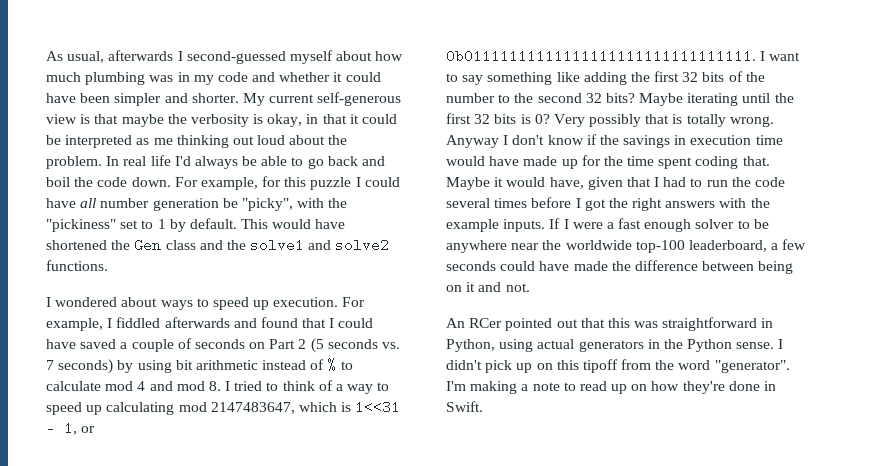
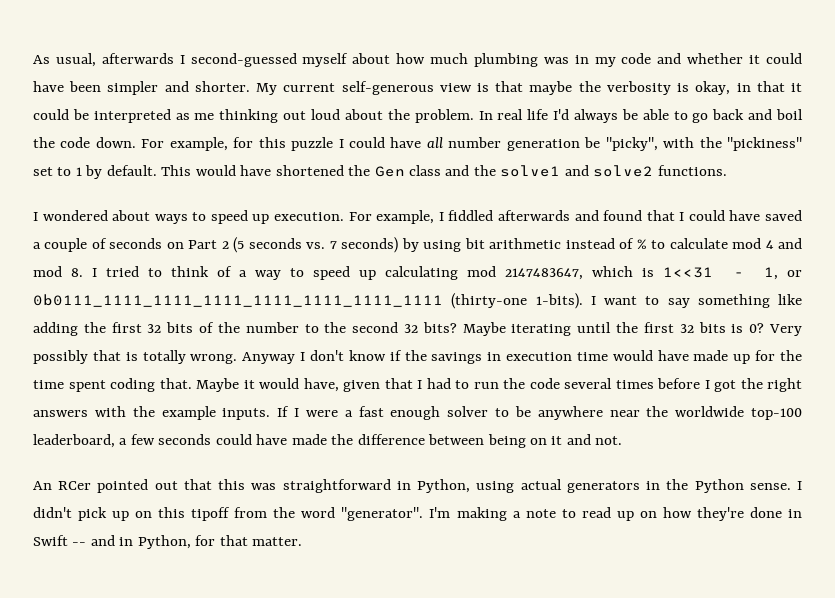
- For example, I fiddled afterwards and found that I could have saved a couple of seconds on Part 2 (5 seconds vs. 7 seconds) by using bit arithmetic instead of % to calculate mod 4 and mod 8. I tried to think of a way to speed up calculating mod 2147483647, which is 1<<31 - 1, or 0b01111111111111111111111111111111.
+ For example, I fiddled afterwards and found that I could have saved a couple of seconds on Part 2 (5 seconds vs. 7 seconds) by using bit arithmetic instead of % to calculate mod 4 and mod 8. I tried to think of a way to speed up calculating mod 2147483647, which is 1<<31 - 1, or 0b0111_1111_1111_1111_1111_1111_1111_1111 (thirty-one 1-bits).
- I'm making a note to read up on how they're done in Swift.
+ I'm making a note to read up on how they're done in Swift -- and in Python, for that matter.

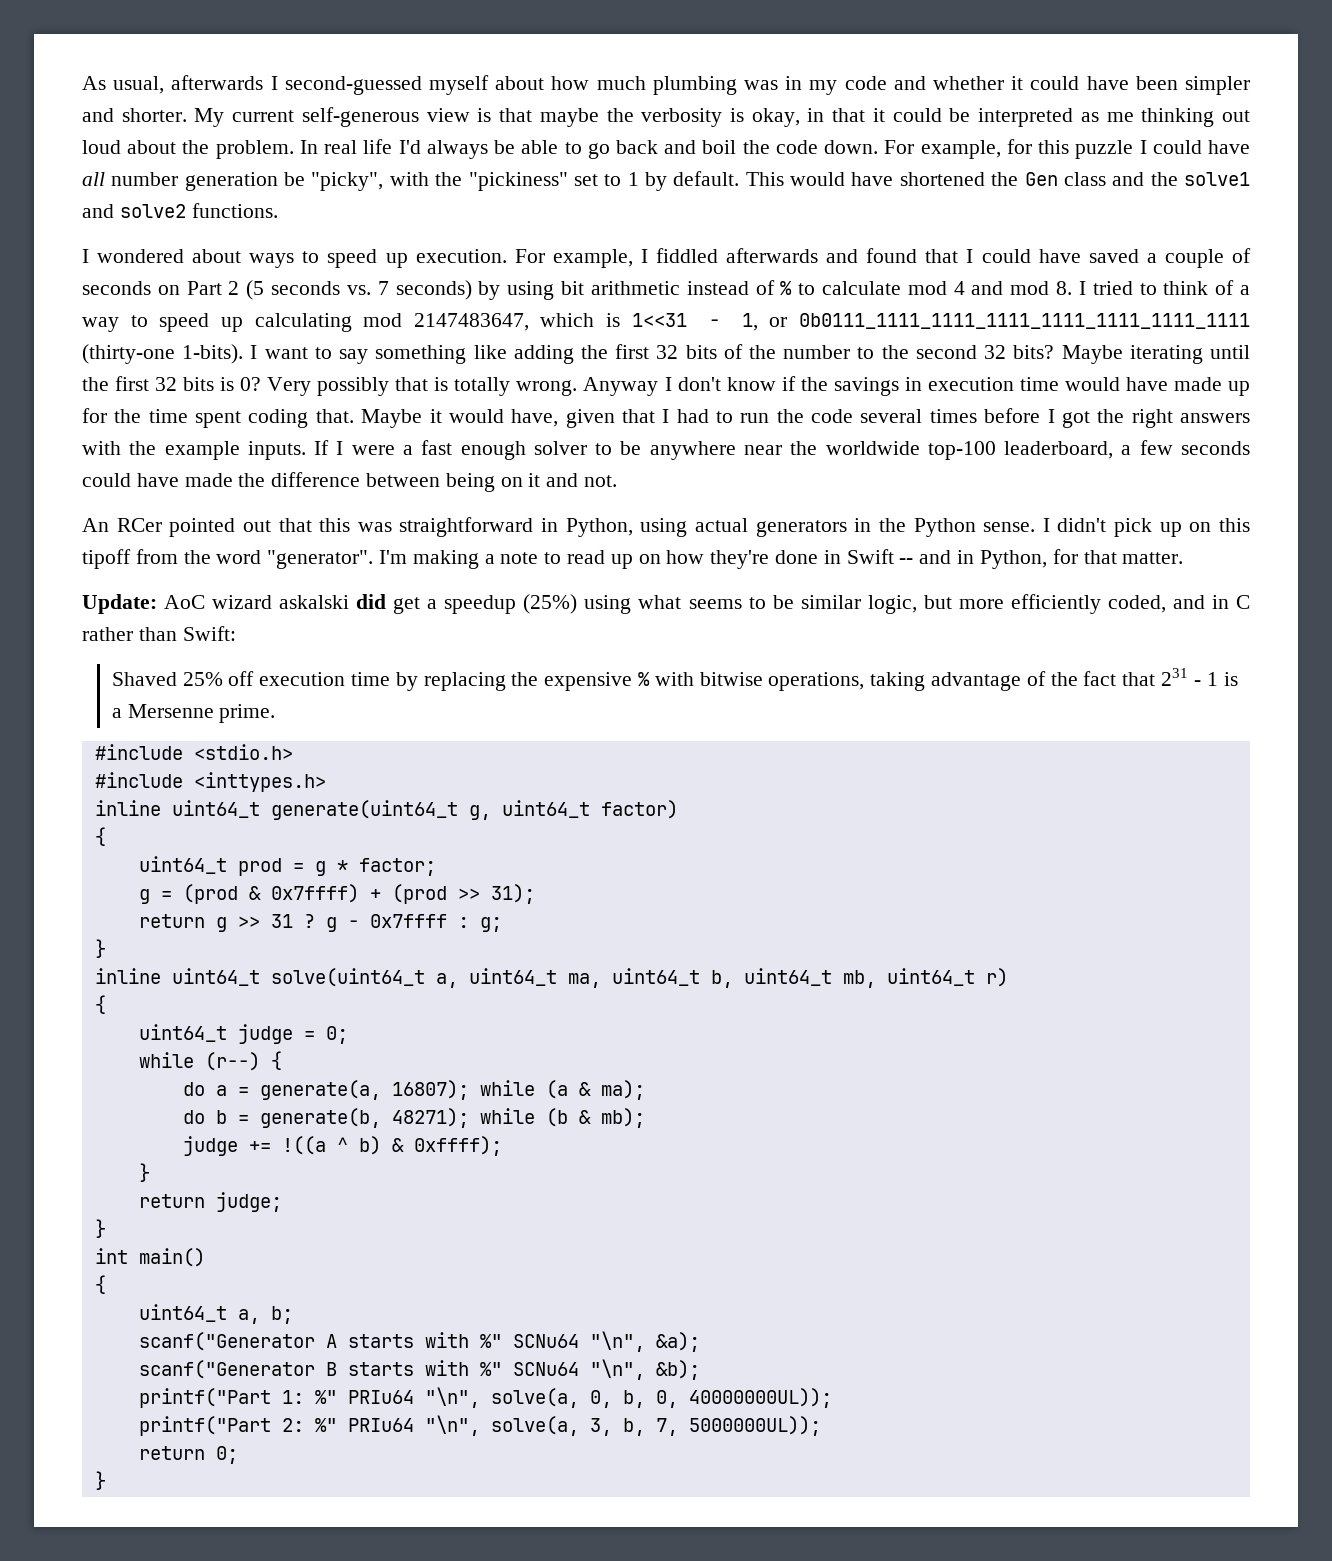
+ Update: AoC wizard askalski did get a speedup (25%) using what seems to be similar logic, but more efficiently coded, and in C rather than Swift:
+ Shaved 25% off execution time by replacing the expensive % with bitwise operations, taking advantage of the fact that 231 - 1 is a Mersenne prime.
+ #include <stdio.h>
+ #include <inttypes.h>
+ inline uint64_t generate(uint64_t g, uint64_t factor)
+ {
+ uint64_t prod = g * factor;
+ g = (prod & 0x7ffff) + (prod >> 31);
+ return g >> 31 ? g - 0x7ffff : g;
+ }
+ inline uint64_t solve(uint64_t a, uint64_t ma, uint64_t b, uint64_t mb, uint64_t r)
+ {
+ uint64_t judge = 0;
+ while (r--) {
+ do a = generate(a, 16807); while (a & ma);
+ do b = generate(b, 48271); while (b & mb);
+ judge += !((a ^ b) & 0xffff);
+ }
+ return judge;
+ }
+ int main()
+ {
+ uint64_t a, b;
+ scanf("Generator A starts with %" SCNu64 "\n", &a);
+ scanf("Generator B starts with %" SCNu64 "\n", &b);
+ printf("Part 1: %" PRIu64 "\n", solve(a, 0, b, 0, 40000000UL));
+ printf("Part 2: %" PRIu64 "\n", solve(a, 3, b, 7, 5000000UL));
+ return 0;
+ }

